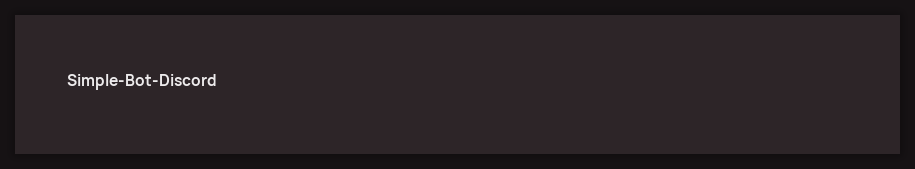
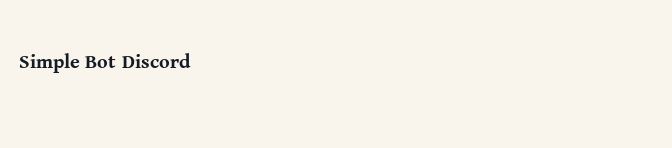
- Simple-Bot-Discord
+ Simple Bot Discord

